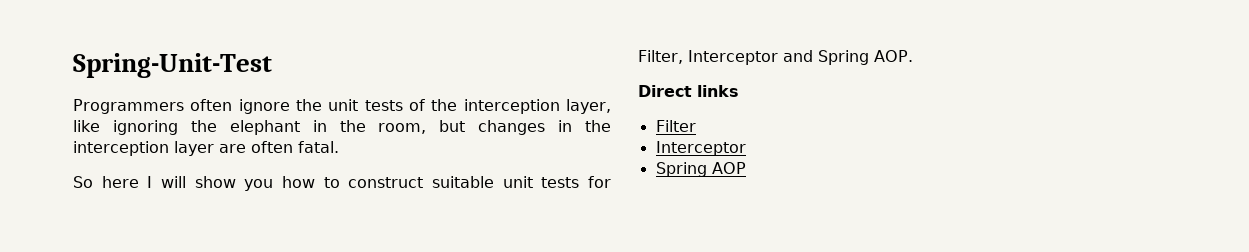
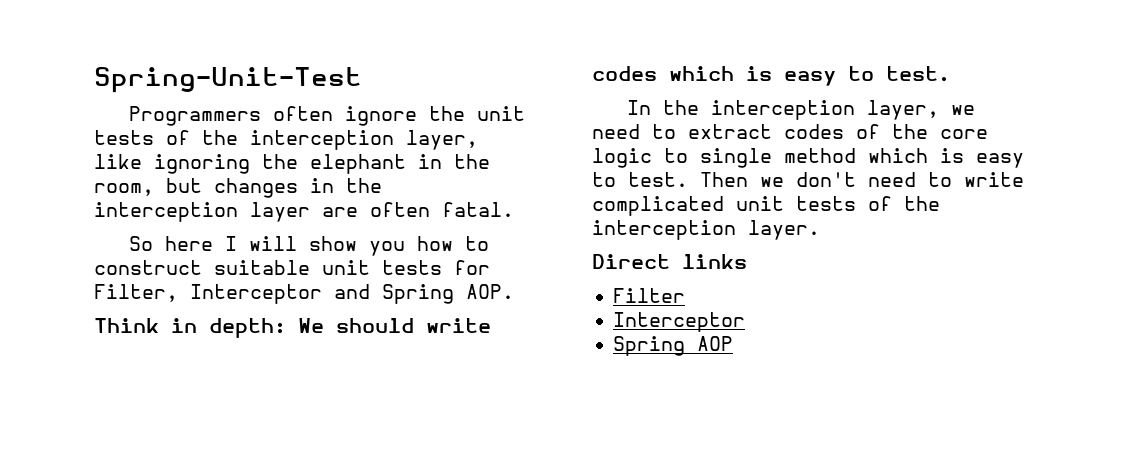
+ Think in depth: We should write codes which is easy to test.
+ In the interception layer, we need to extract codes of the core logic to single method which is easy to test. Then we don't need to write complicated unit tests of the interception layer.

